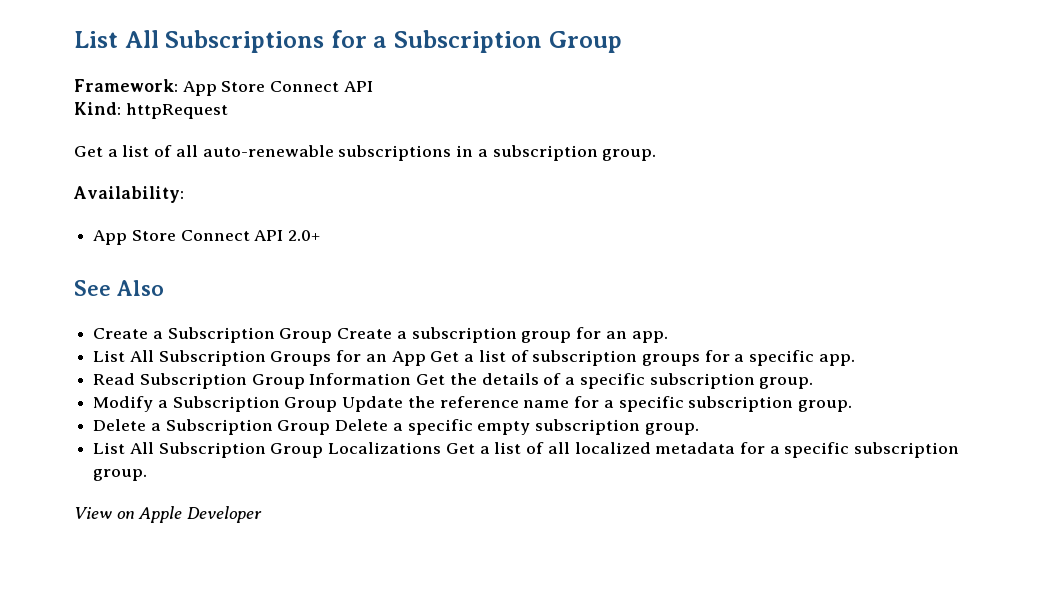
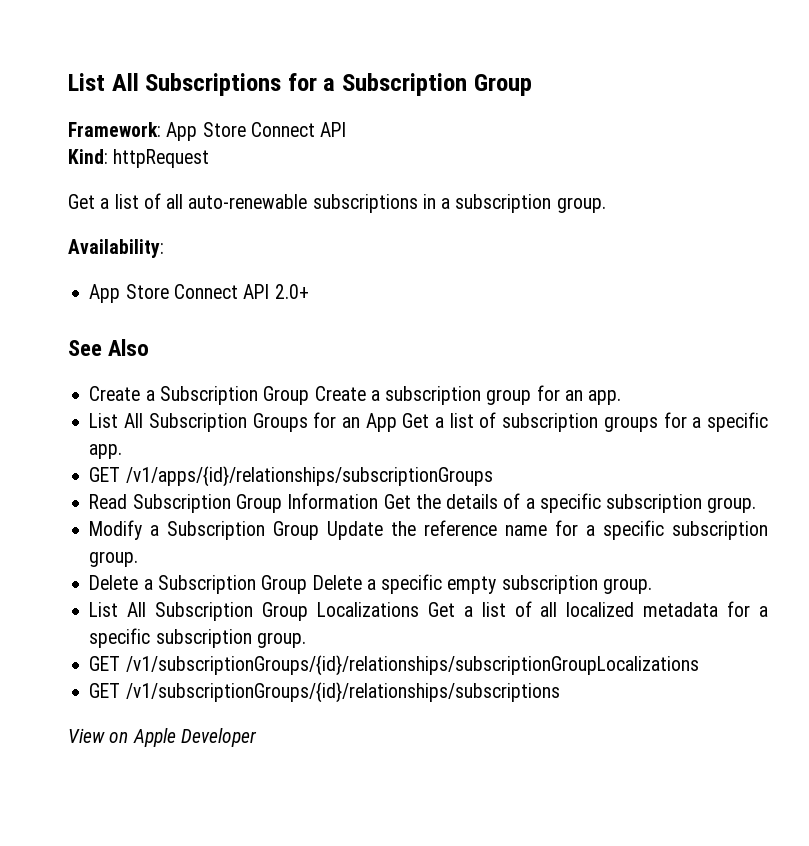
+ GET /v1/apps/{id}/relationships/subscriptionGroups
+ GET /v1/subscriptionGroups/{id}/relationships/subscriptionGroupLocalizations
+ GET /v1/subscriptionGroups/{id}/relationships/subscriptions

